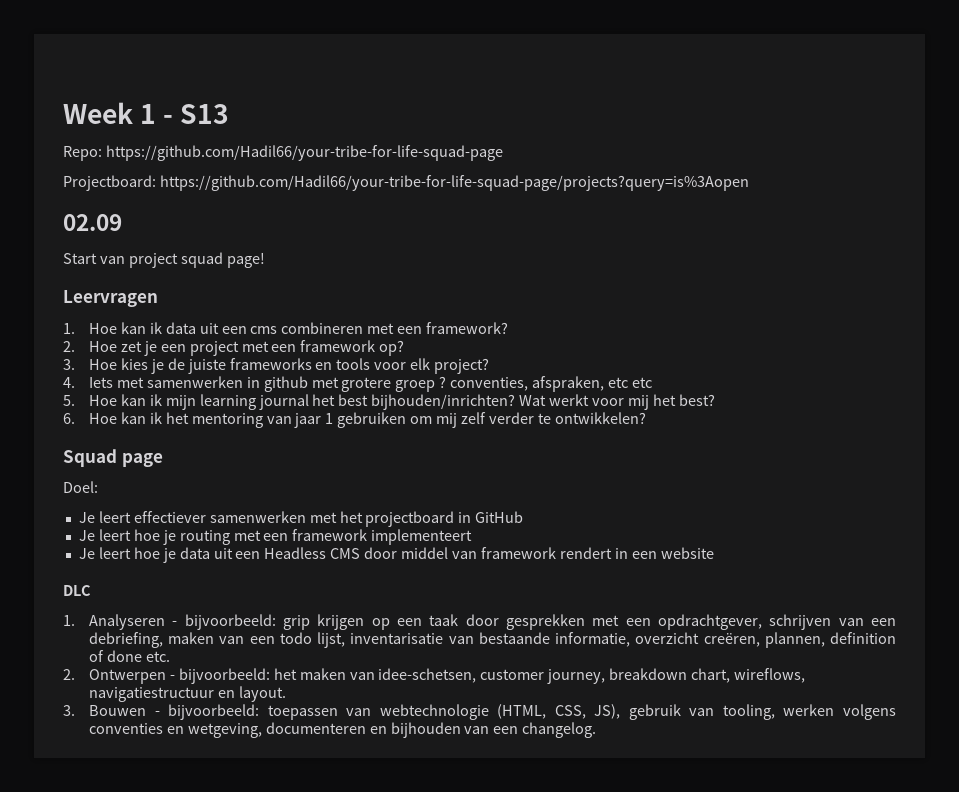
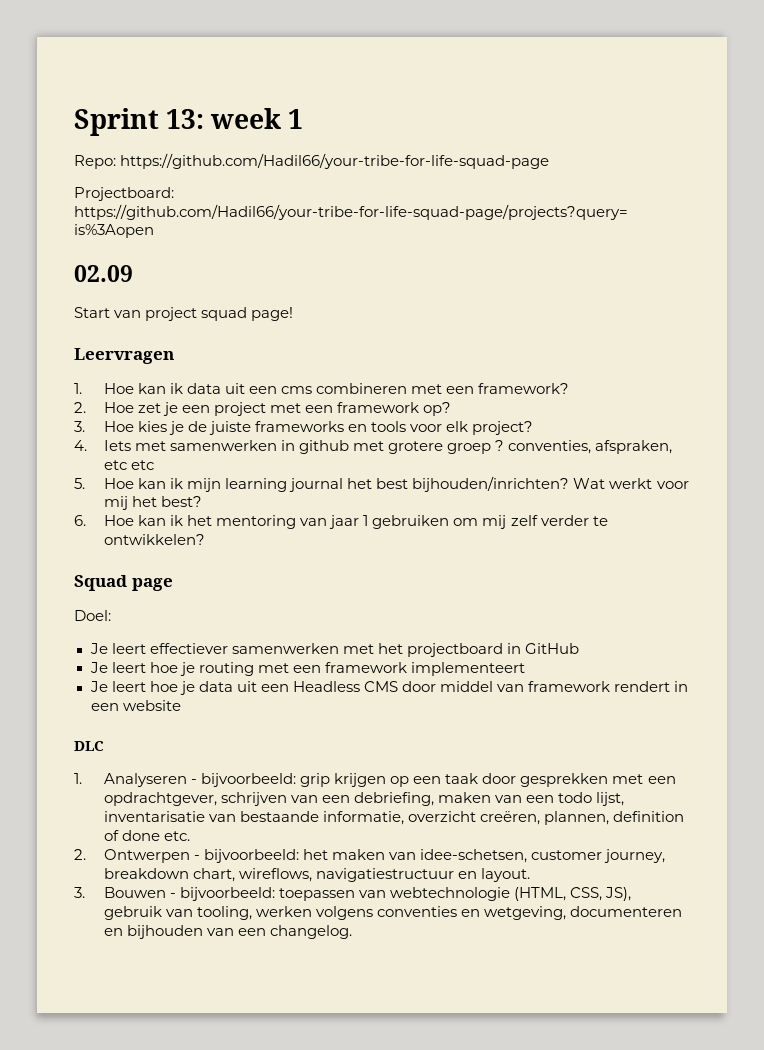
- Week 1 - S13
+ Sprint 13: week 1

